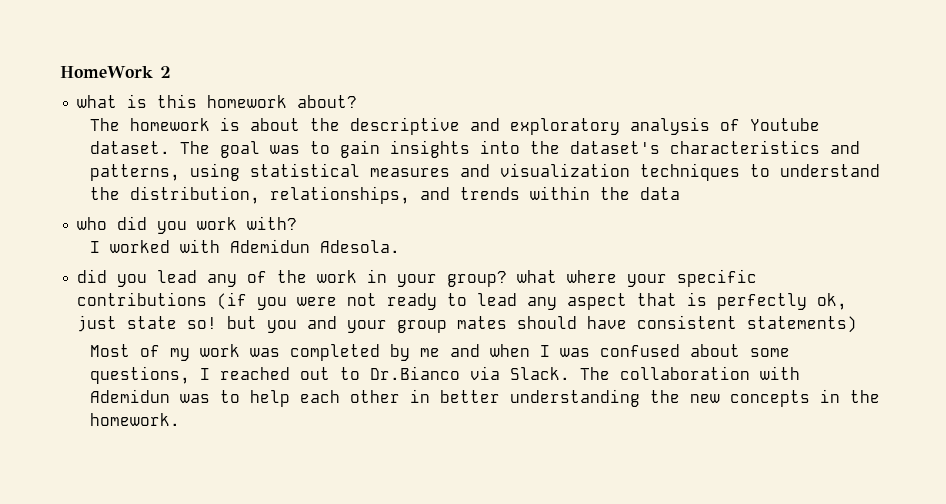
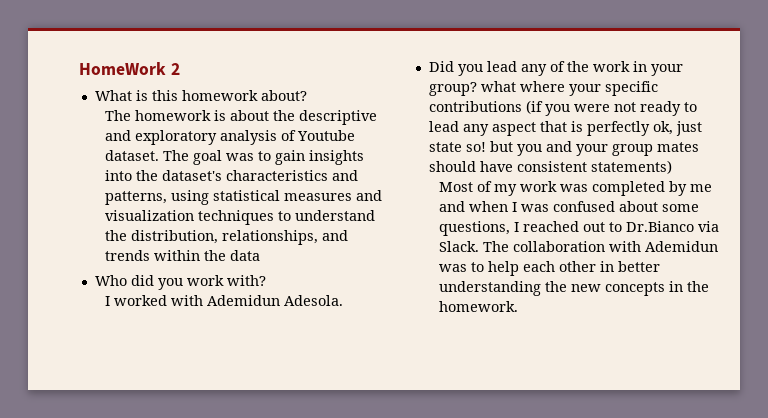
- what is this homework about?
+ What is this homework about?
- who did you work with?
+ Who did you work with?
- did you lead any of the work in your group? what where your specific contributions (if you were not ready to lead any aspect that is perfectly ok, just state so! but you and your group mates should have consistent statements)
+ Did you lead any of the work in your group? what where your specific contributions (if you were not ready to lead any aspect that is perfectly ok, just state so! but you and your group mates should have consistent statements)

